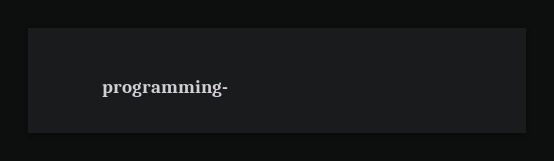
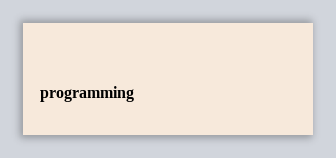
- programming-
+ programming

